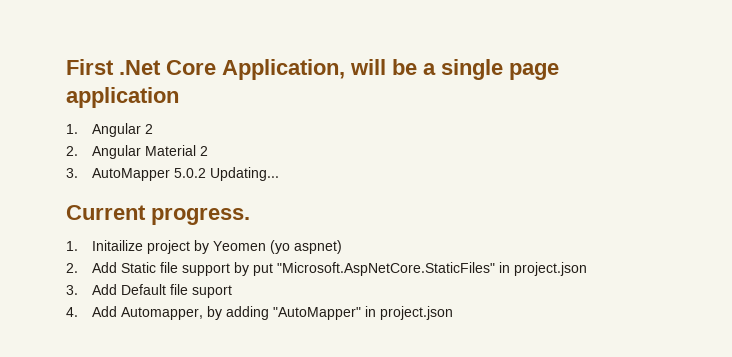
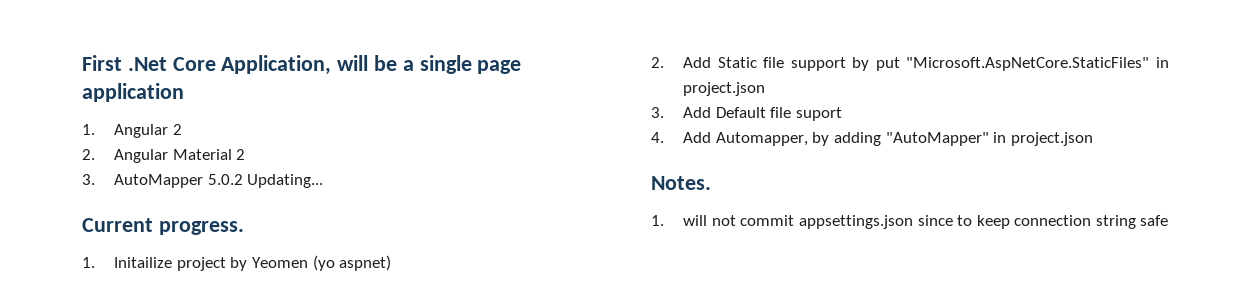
+ Notes.
+ 1. will not commit appsettings.json since to keep connection string safe

